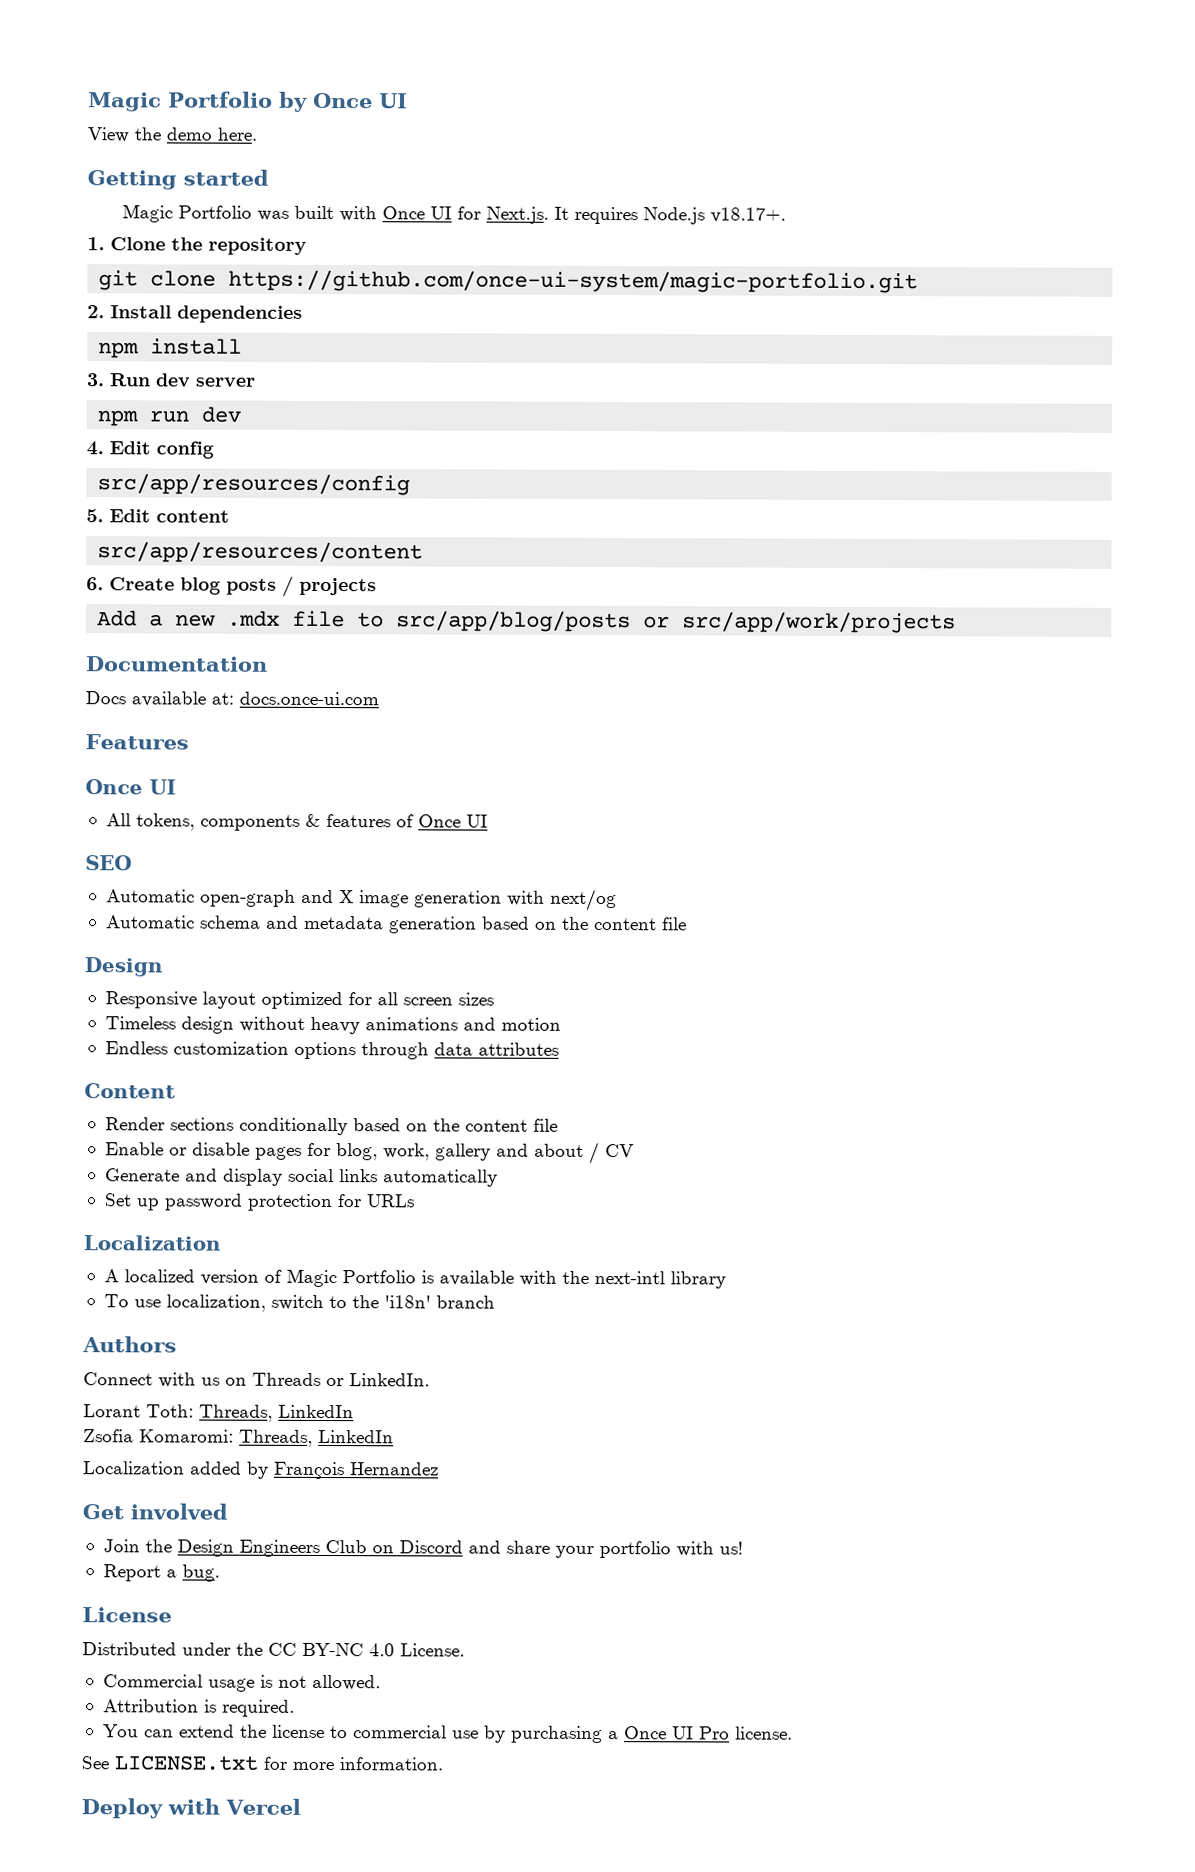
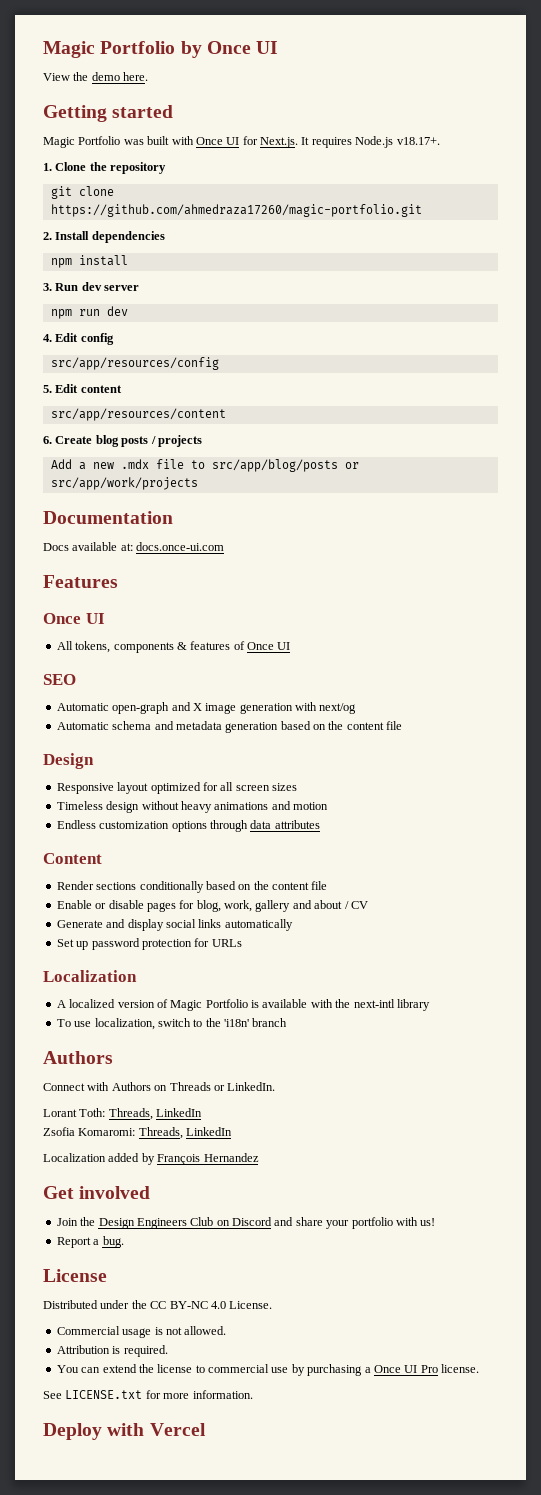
- git clone https://github.com/once-ui-system/magic-portfolio.git
+ git clone https://github.com/ahmedraza17260/magic-portfolio.git
- Connect with us on Threads or LinkedIn.
+ Connect with Authors on Threads or LinkedIn.

